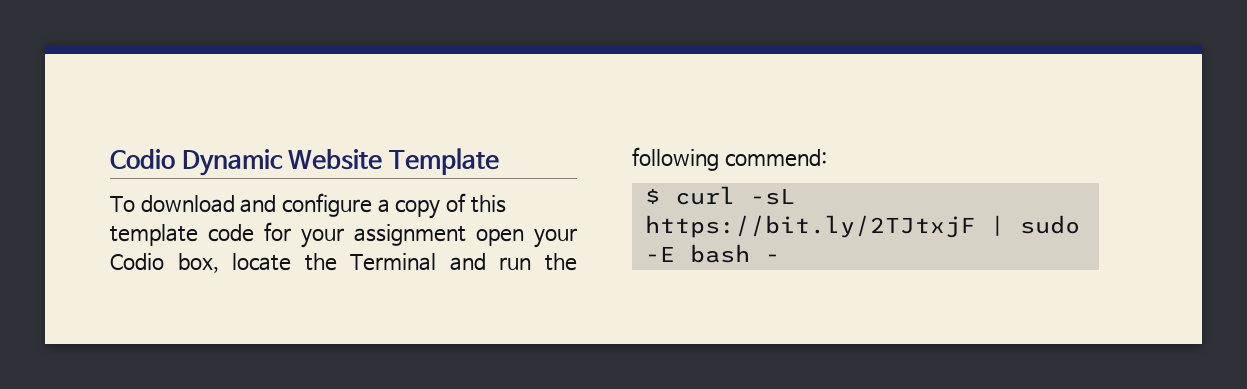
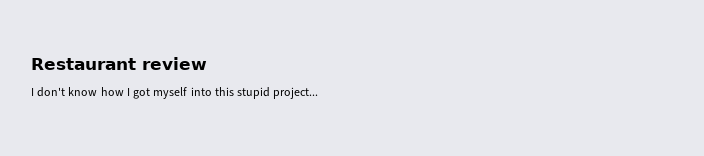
- Codio Dynamic Website Template
- To download and configure a copy of this template code for your assignment open your Codio box, locate the Terminal and run the following commend:
- $ curl -sL https://bit.ly/2TJtxjF | sudo -E bash -
+ Restaurant review
+ I don't know how I got myself into this stupid project...

